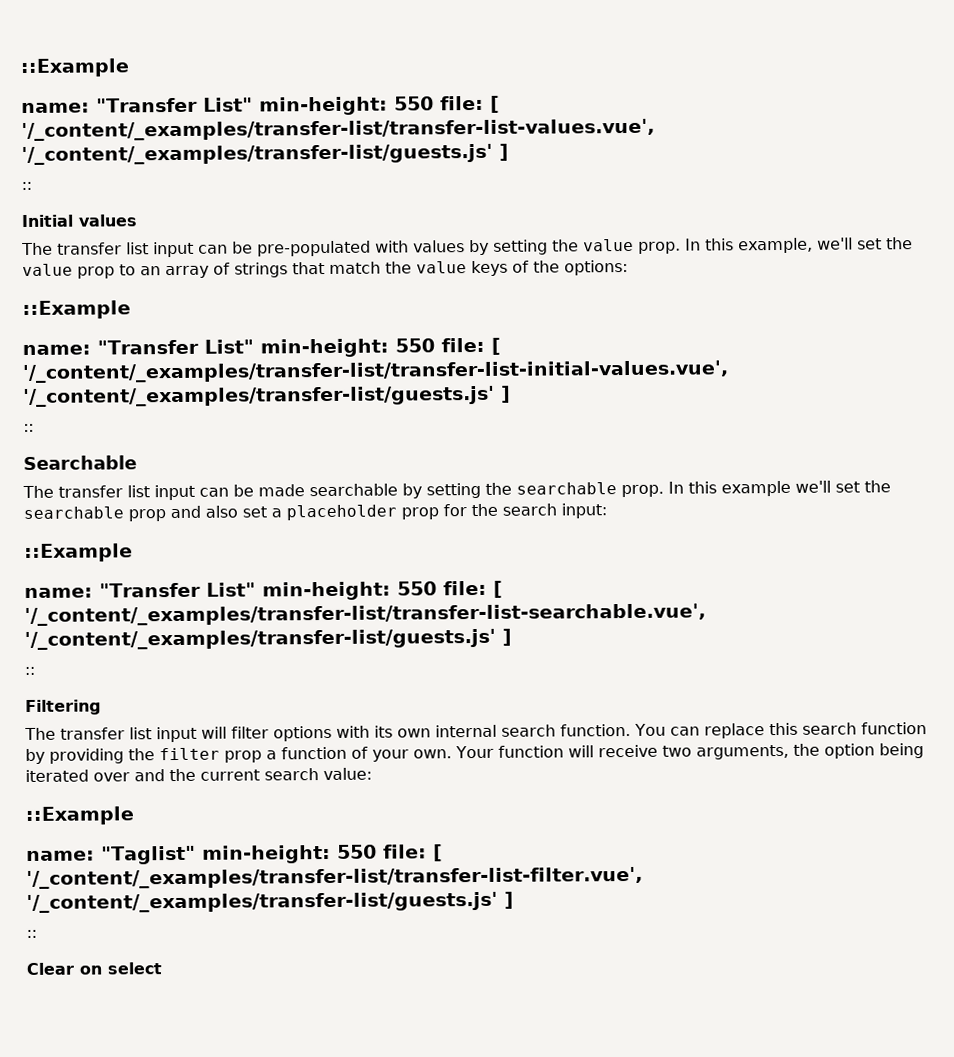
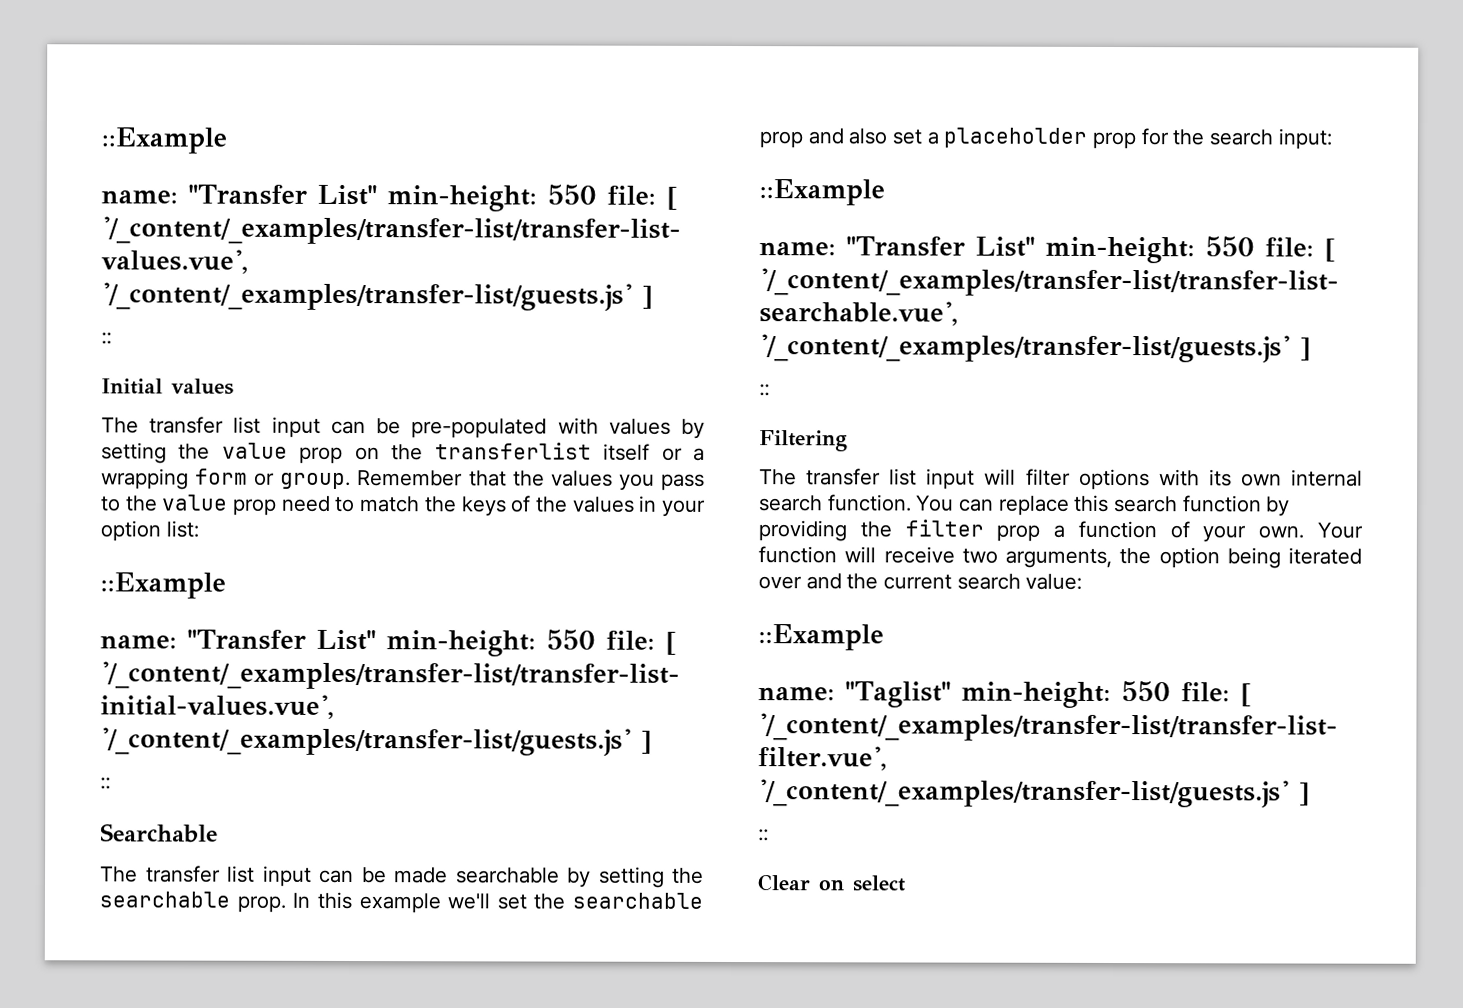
- The transfer list input can be pre-populated with values by setting the value prop. In this example, we'll set the value prop to an array of strings that match the value keys of the options:
+ The transfer list input can be pre-populated with values by setting the value prop on the transferlist itself or a wrapping form or group. Remember that the values you pass to the value prop need to match the keys of the values in your option list:

